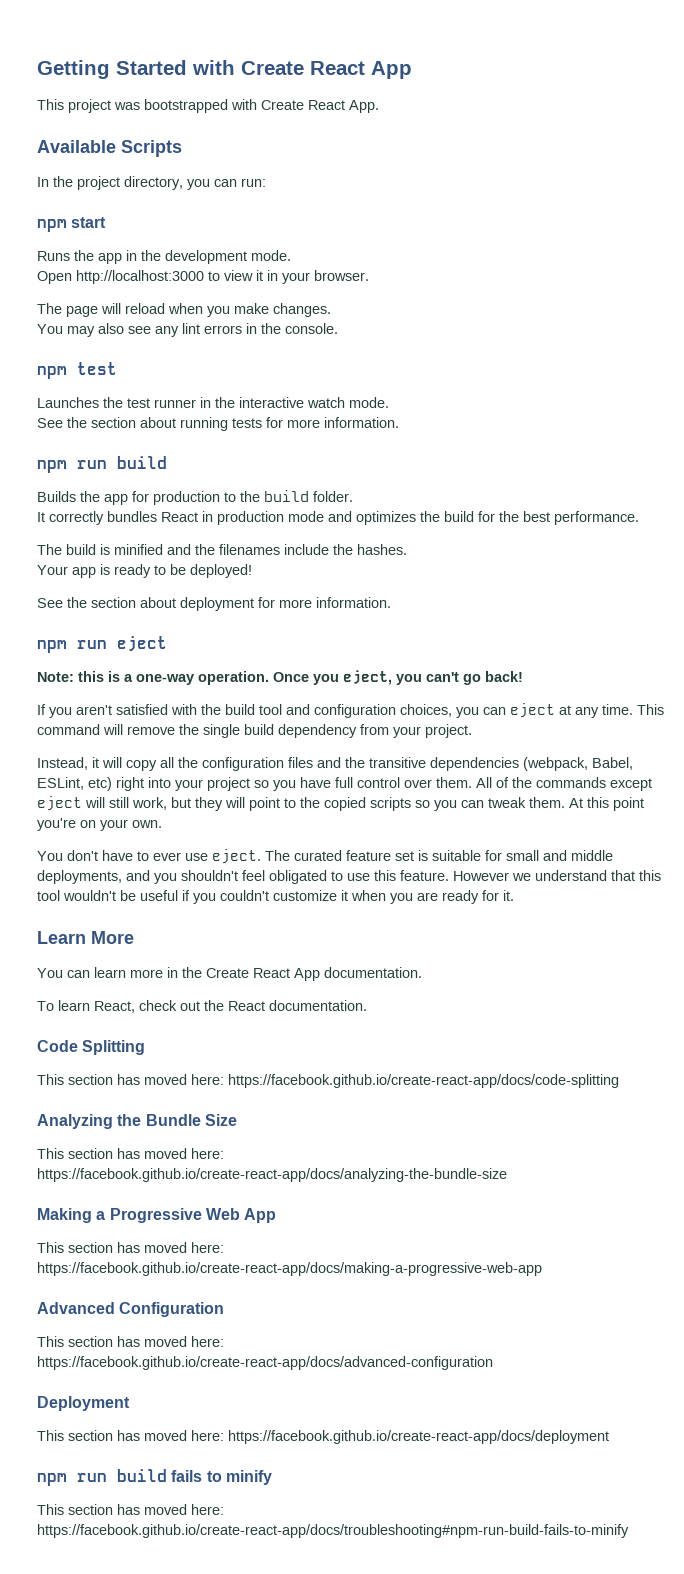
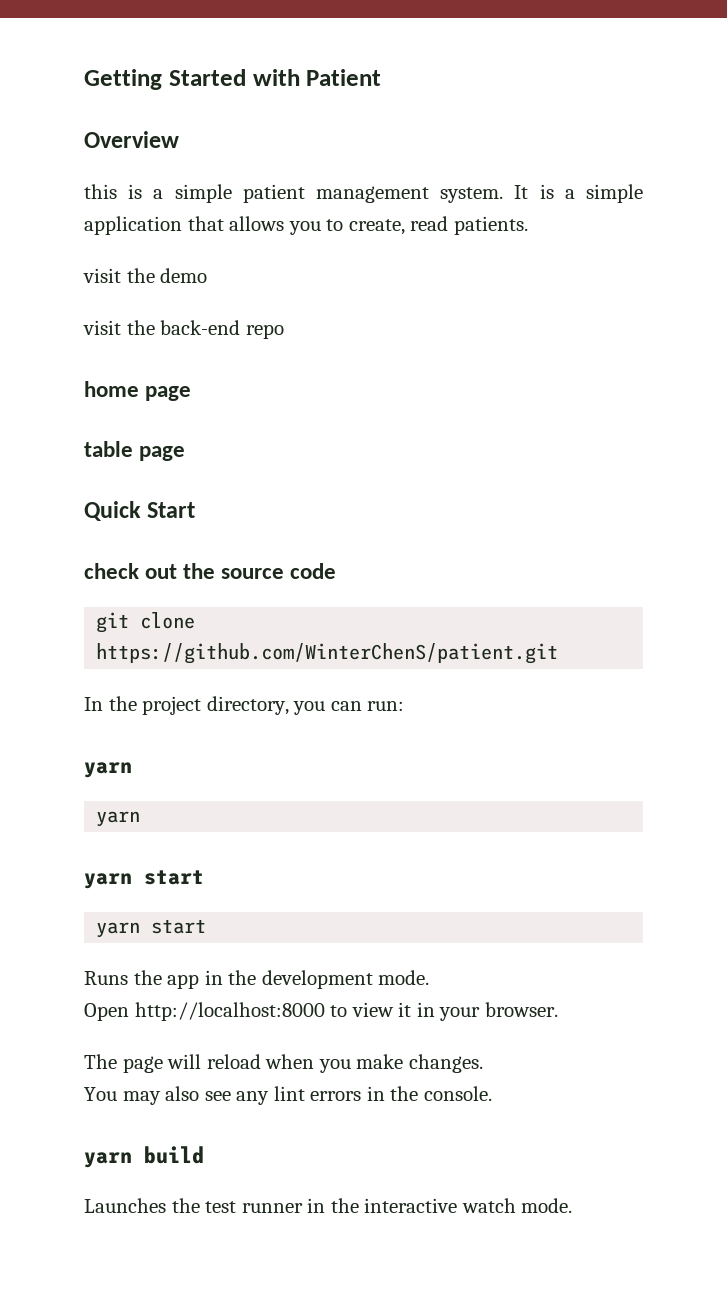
- Getting Started with Create React App
- This project was bootstrapped with Create React App.
- Available Scripts
+ Getting Started with Patient
+ Overview
+ this is a simple patient management system. It is a simple application that allows you to create, read patients.
+ visit the demo
+ visit the back-end repo
+ home page
+ table page
+ Quick Start
+ check out the source code
+ git clone https://github.com/WinterChenS/patient.git
  In the project directory, you can run:
- npm start
+ yarn
+ yarn
+ yarn start
+ yarn start
- Open http://localhost:3000 to view it in your browser.
+ Open http://localhost:8000 to view it in your browser.
- npm test
+ yarn build
- See the section about running tests for more information.
- npm run build
- Builds the app for production to the build folder.
- It correctly bundles React in production mode and optimizes the build for the best performance.
- The build is minified and the filenames include the hashes.
- Your app is ready to be deployed!
- See the section about deployment for more information.
- npm run eject
- Note: this is a one-way operation. Once you eject, you can't go back!
- If you aren't satisfied with the build tool and configuration choices, you can eject at any time. This command will remove the single build dependency from your project.
- Instead, it will copy all the configuration files and the transitive dependencies (webpack, Babel, ESLint, etc) right into your project so you have full control over them. All of the commands except eject will still work, but they will point to the copied scripts so you can tweak them. At this point you're on your own.
- You don't have to ever use eject. The curated feature set is suitable for small and middle deployments, and you shouldn't feel obligated to use this feature. However we understand that this tool wouldn't be useful if you couldn't customize it when you are ready for it.
- Learn More
- You can learn more in the Create React App documentation.
- To learn React, check out the React documentation.
- Code Splitting
- This section has moved here: https://facebook.github.io/create-react-app/docs/code-splitting
- Analyzing the Bundle Size
- This section has moved here: https://facebook.github.io/create-react-app/docs/analyzing-the-bundle-size
- Making a Progressive Web App
- This section has moved here: https://facebook.github.io/create-react-app/docs/making-a-progressive-web-app
- Advanced Configuration
- This section has moved here: https://facebook.github.io/create-react-app/docs/advanced-configuration
- Deployment
- This section has moved here: https://facebook.github.io/create-react-app/docs/deployment
- npm run build fails to minify
- This section has moved here: https://facebook.github.io/create-react-app/docs/troubleshooting#npm-run-build-fails-to-minify

